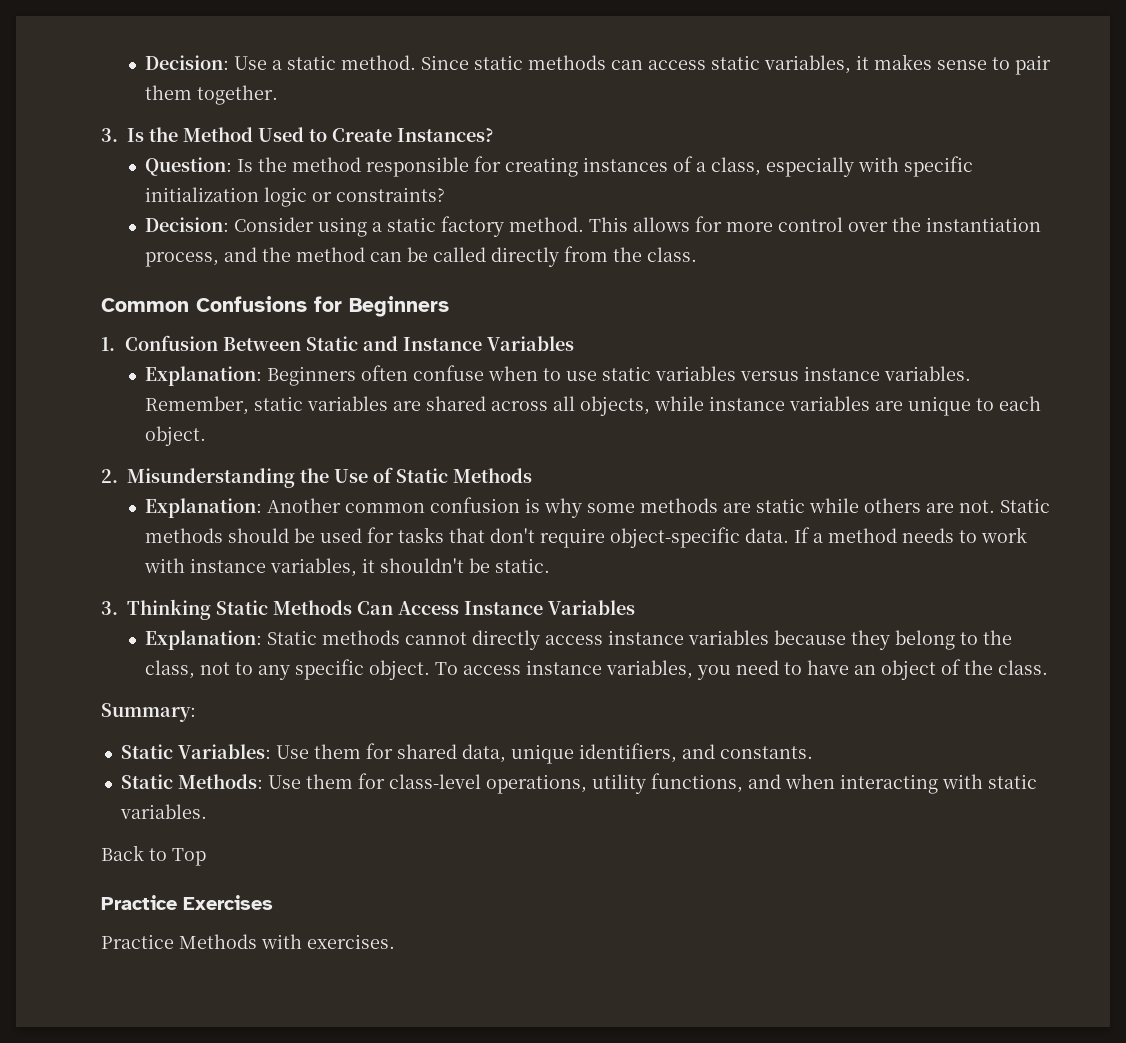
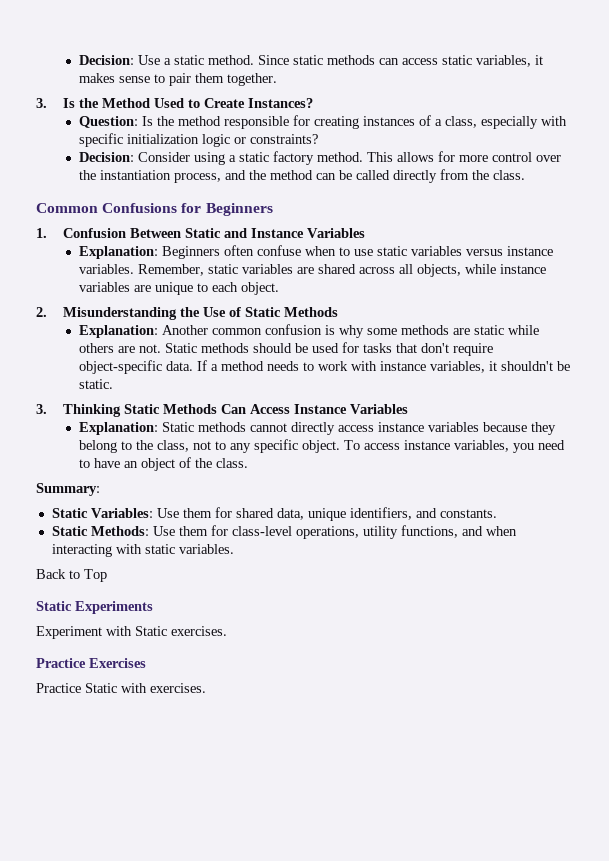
+ Static Experiments
+ Experiment with Static exercises.
- Practice Methods with exercises.
+ Practice Static with exercises.

